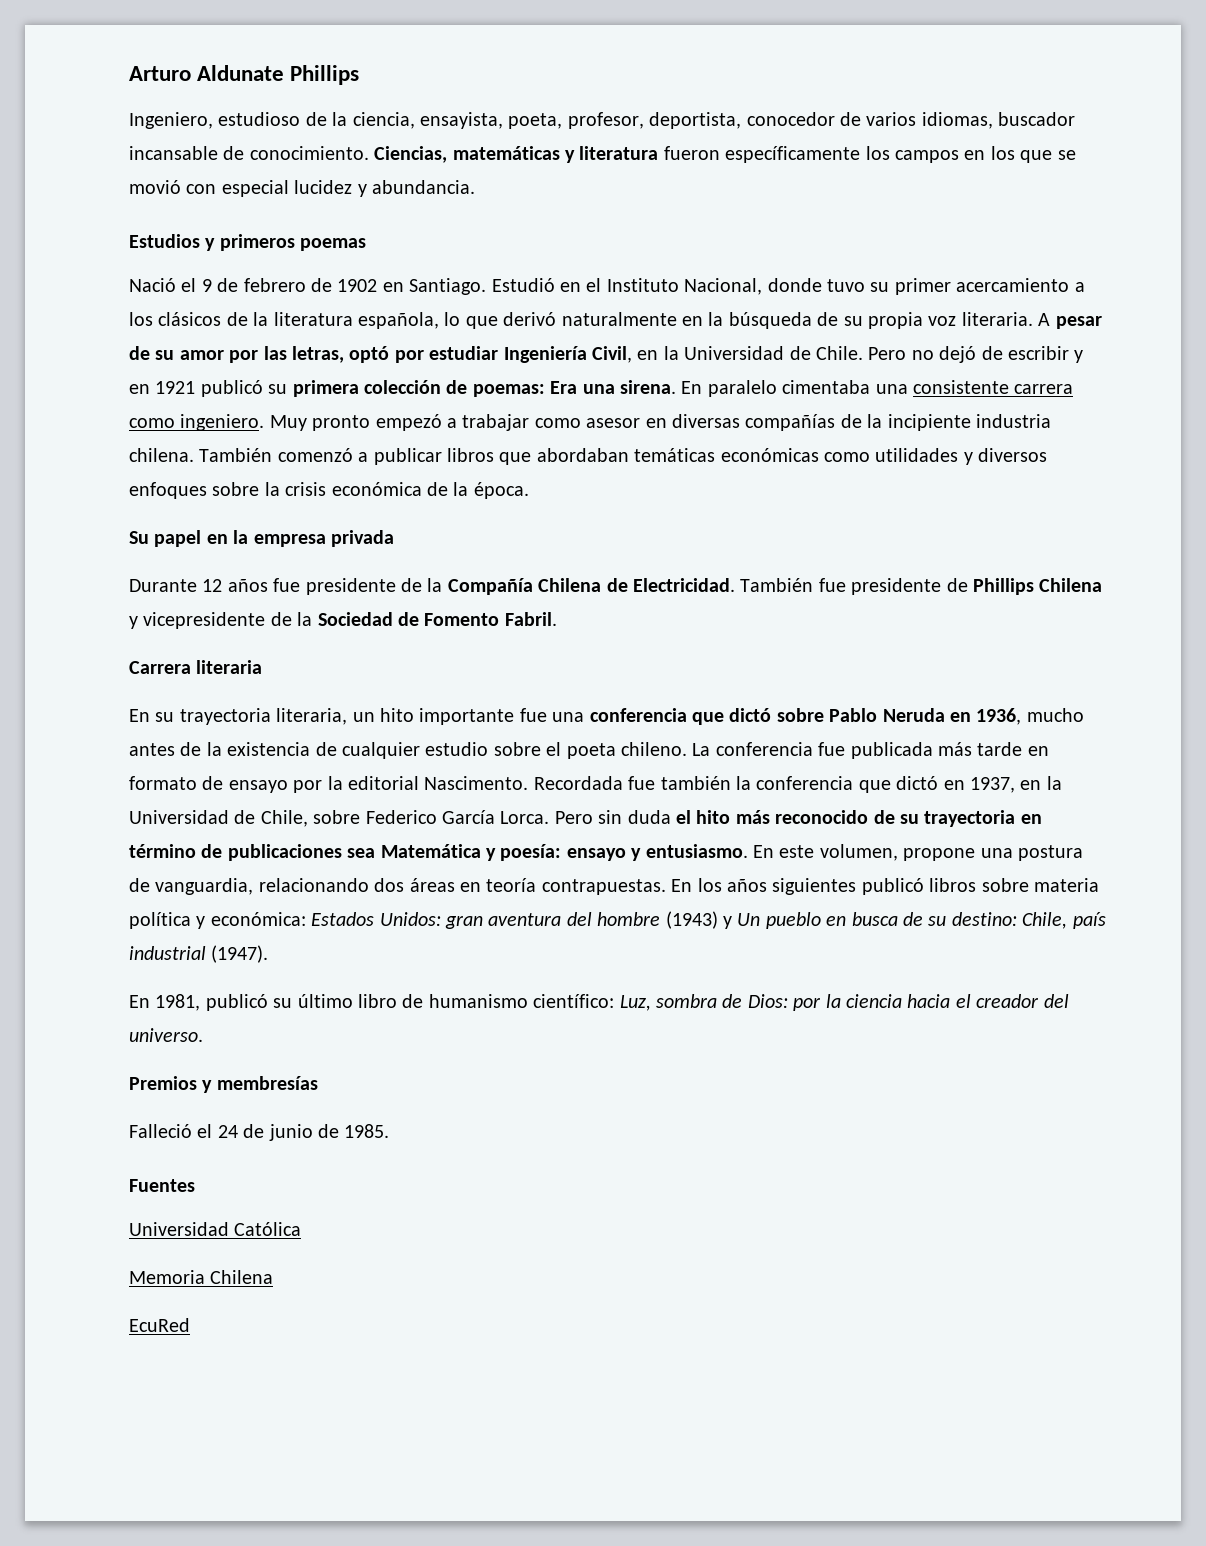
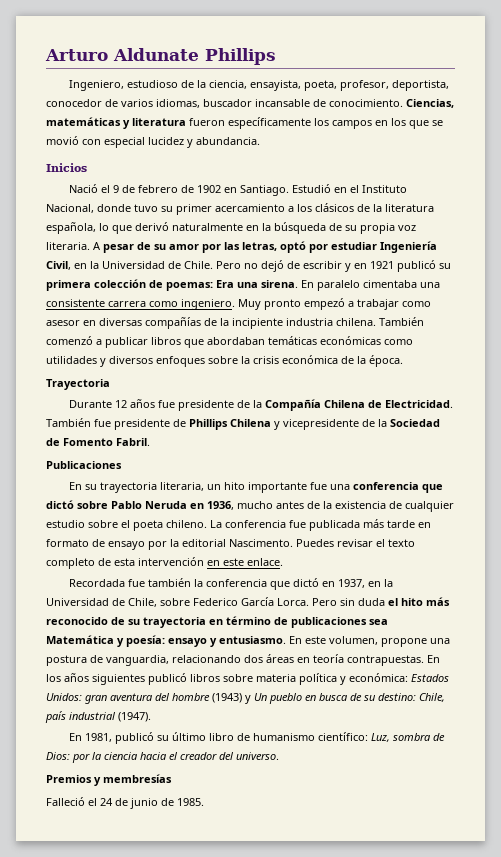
- Estudios y primeros poemas
+ Inicios
- Su papel en la empresa privada
+ Trayectoria
- Carrera literaria
+ Publicaciones
- La conferencia fue publicada más tarde en formato de ensayo por la editorial Nascimento. Recordada fue también la conferencia que dictó en 1937, en la Universidad de Chile, sobre Federico García Lorca.
+ La conferencia fue publicada más tarde en formato de ensayo por la editorial Nascimento. Puedes revisar el texto completo de esta intervención en este enlace.
+ Recordada fue también la conferencia que dictó en 1937, en la Universidad de Chile, sobre Federico García Lorca.
- Fuentes
- Universidad Católica
- Memoria Chilena
- EcuRed

